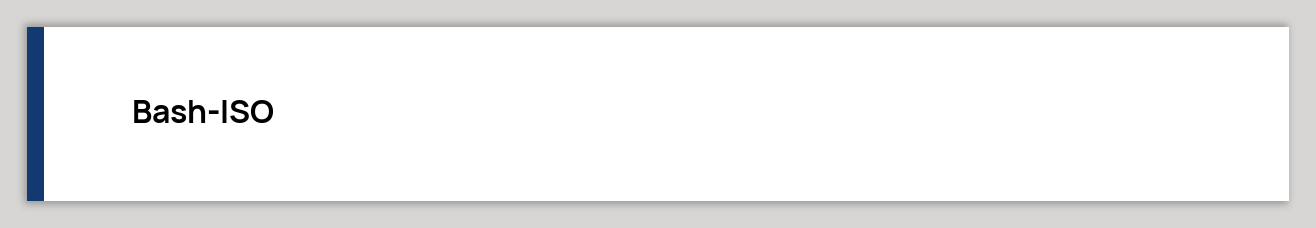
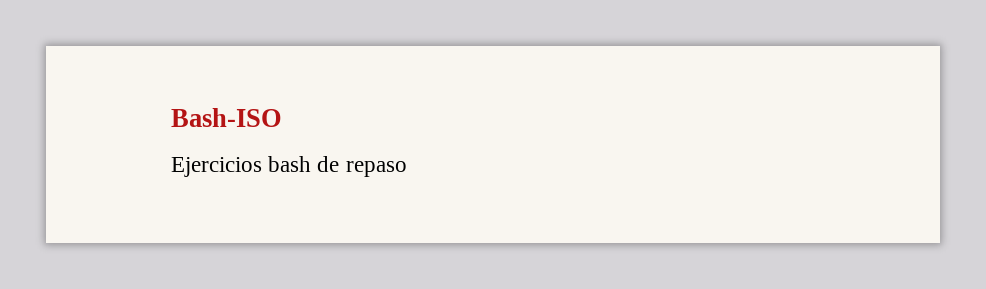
+ Ejercicios bash de repaso

